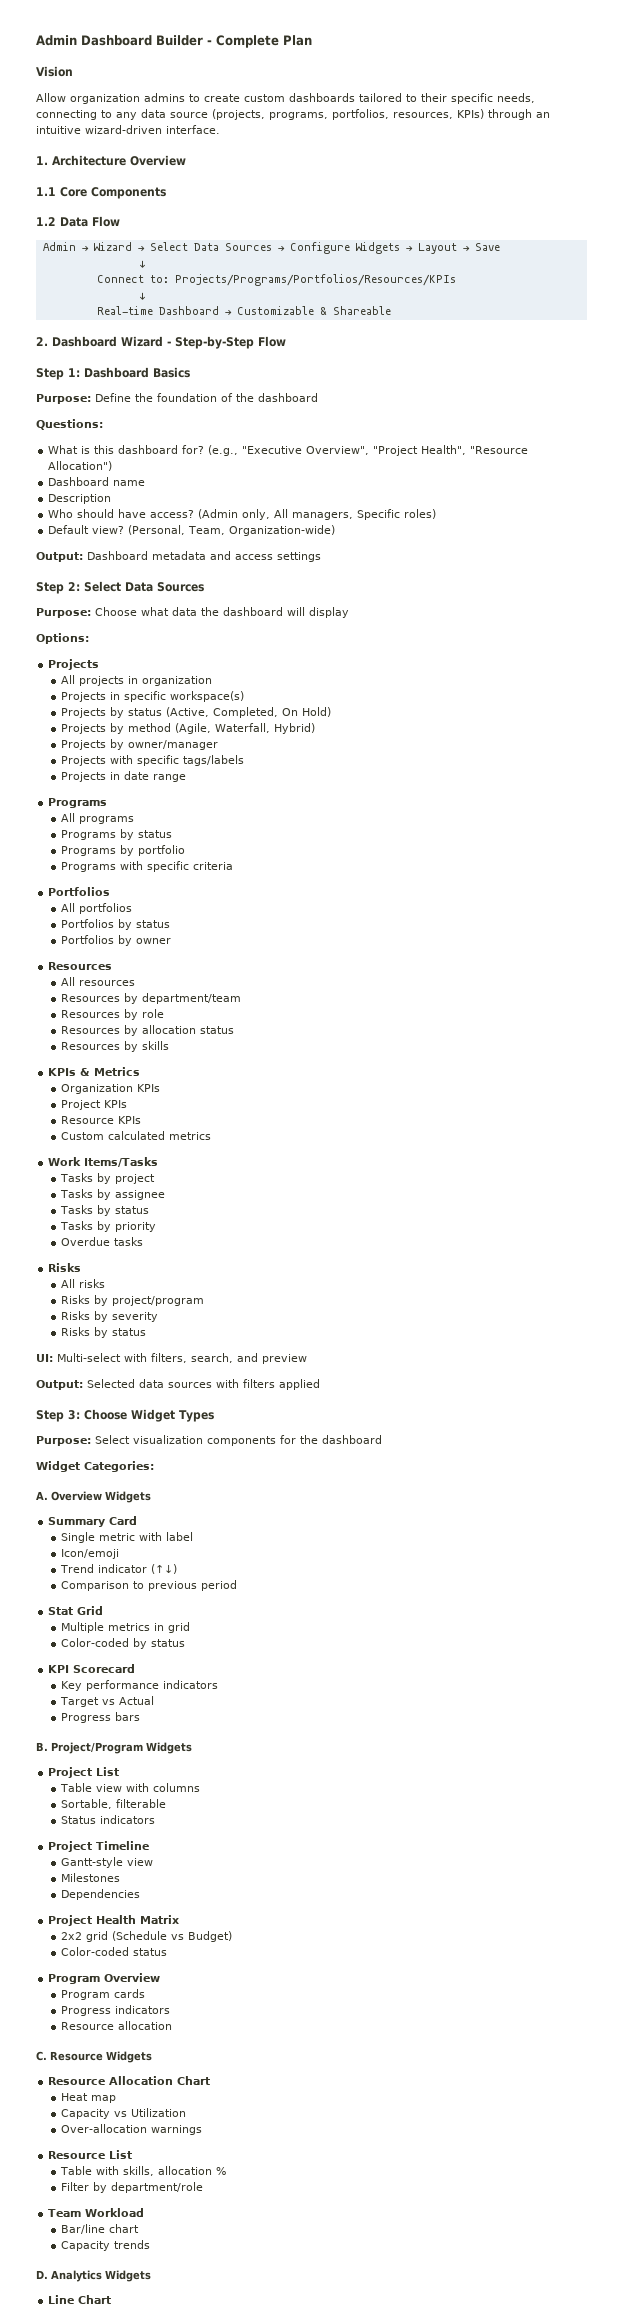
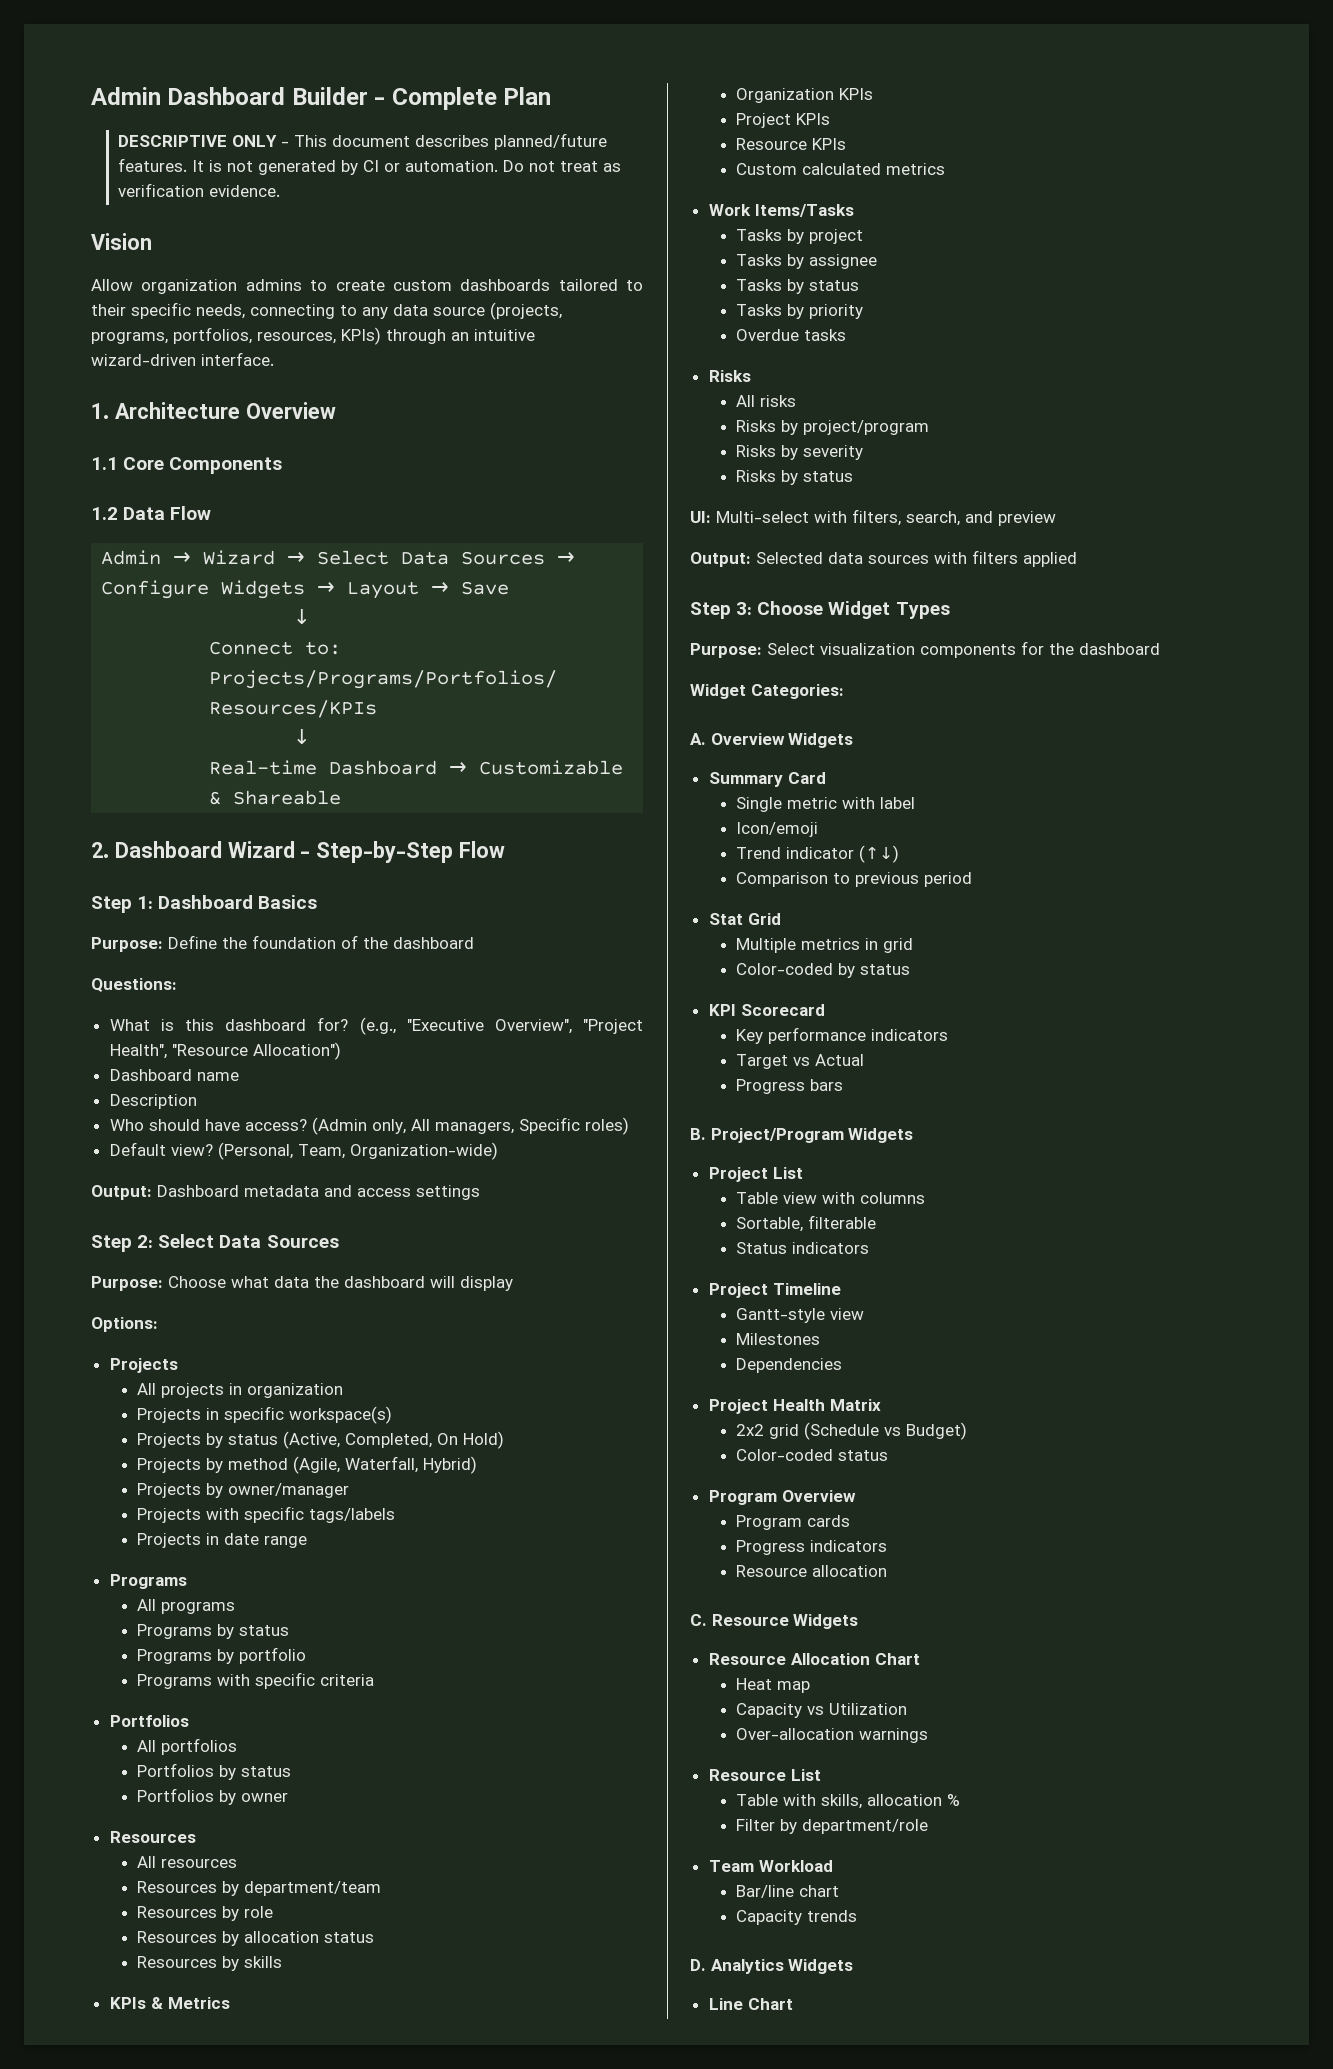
+ DESCRIPTIVE ONLY - This document describes planned/future features. It is not generated by CI or automation. Do not treat as verification evidence.

